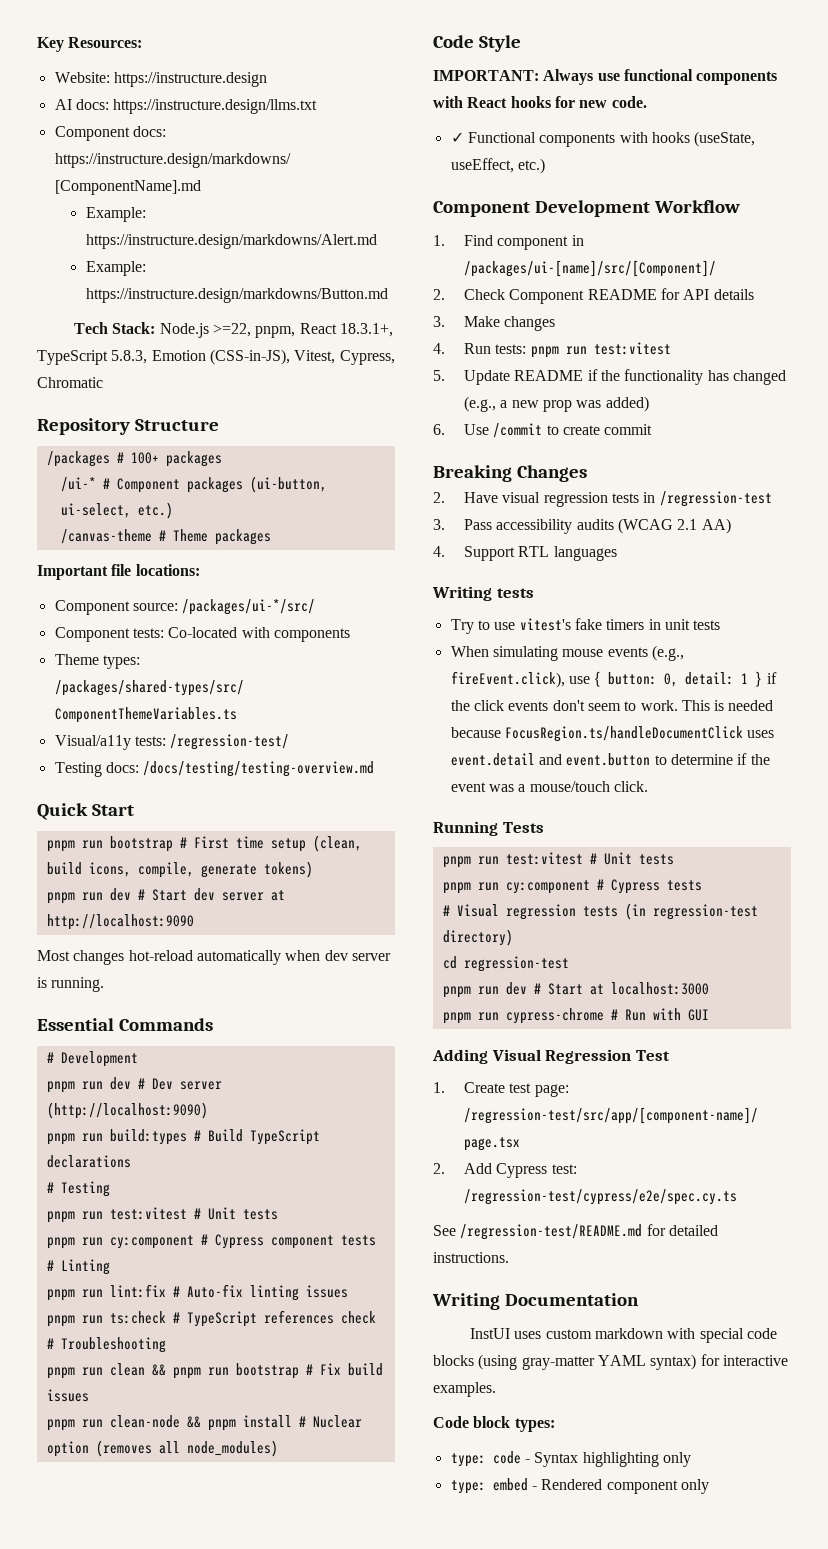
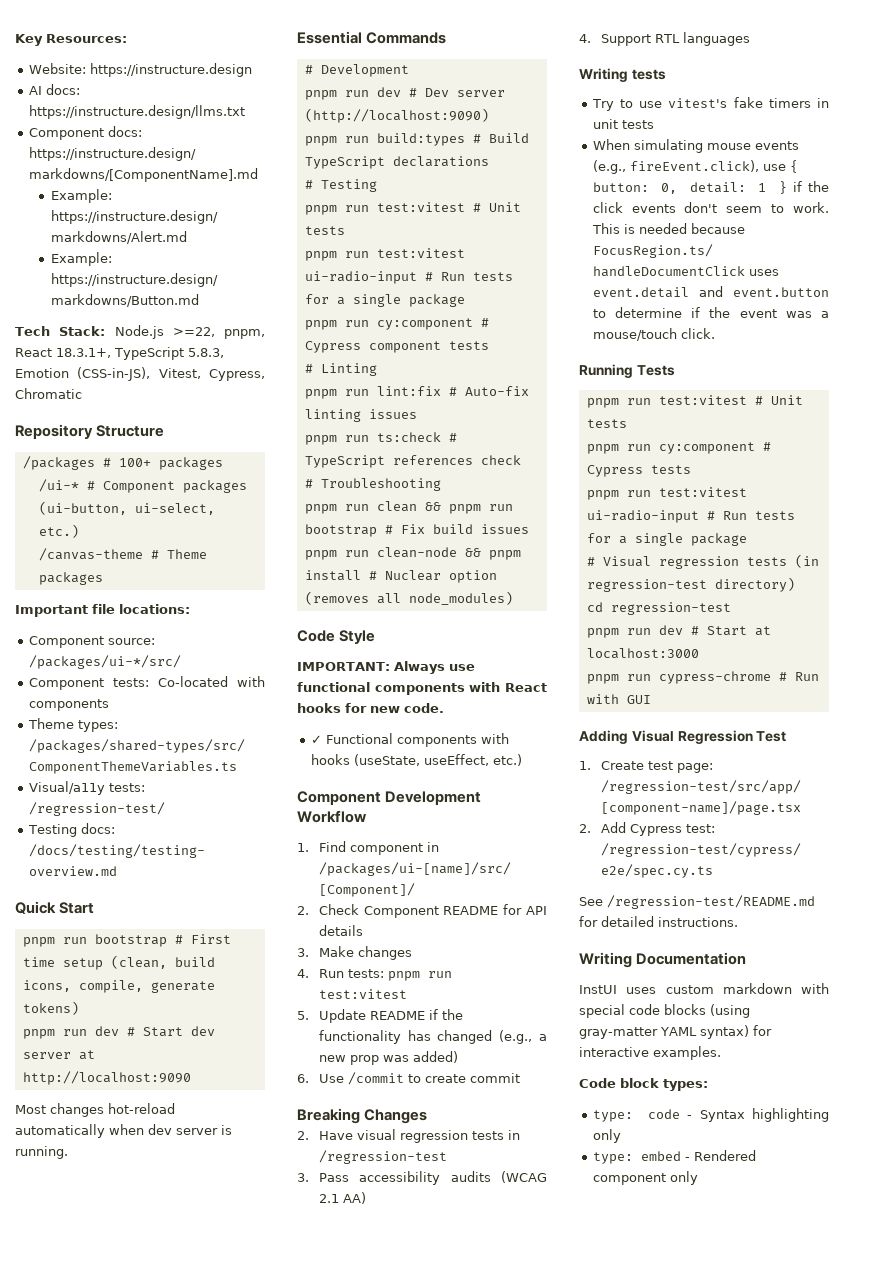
  # Testing
  pnpm run test:vitest # Unit tests
+ pnpm run test:vitest ui-radio-input # Run tests for a single package
  pnpm run cy:component # Cypress tests
+ pnpm run test:vitest ui-radio-input # Run tests for a single package

